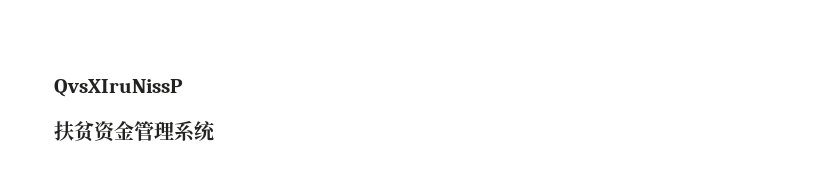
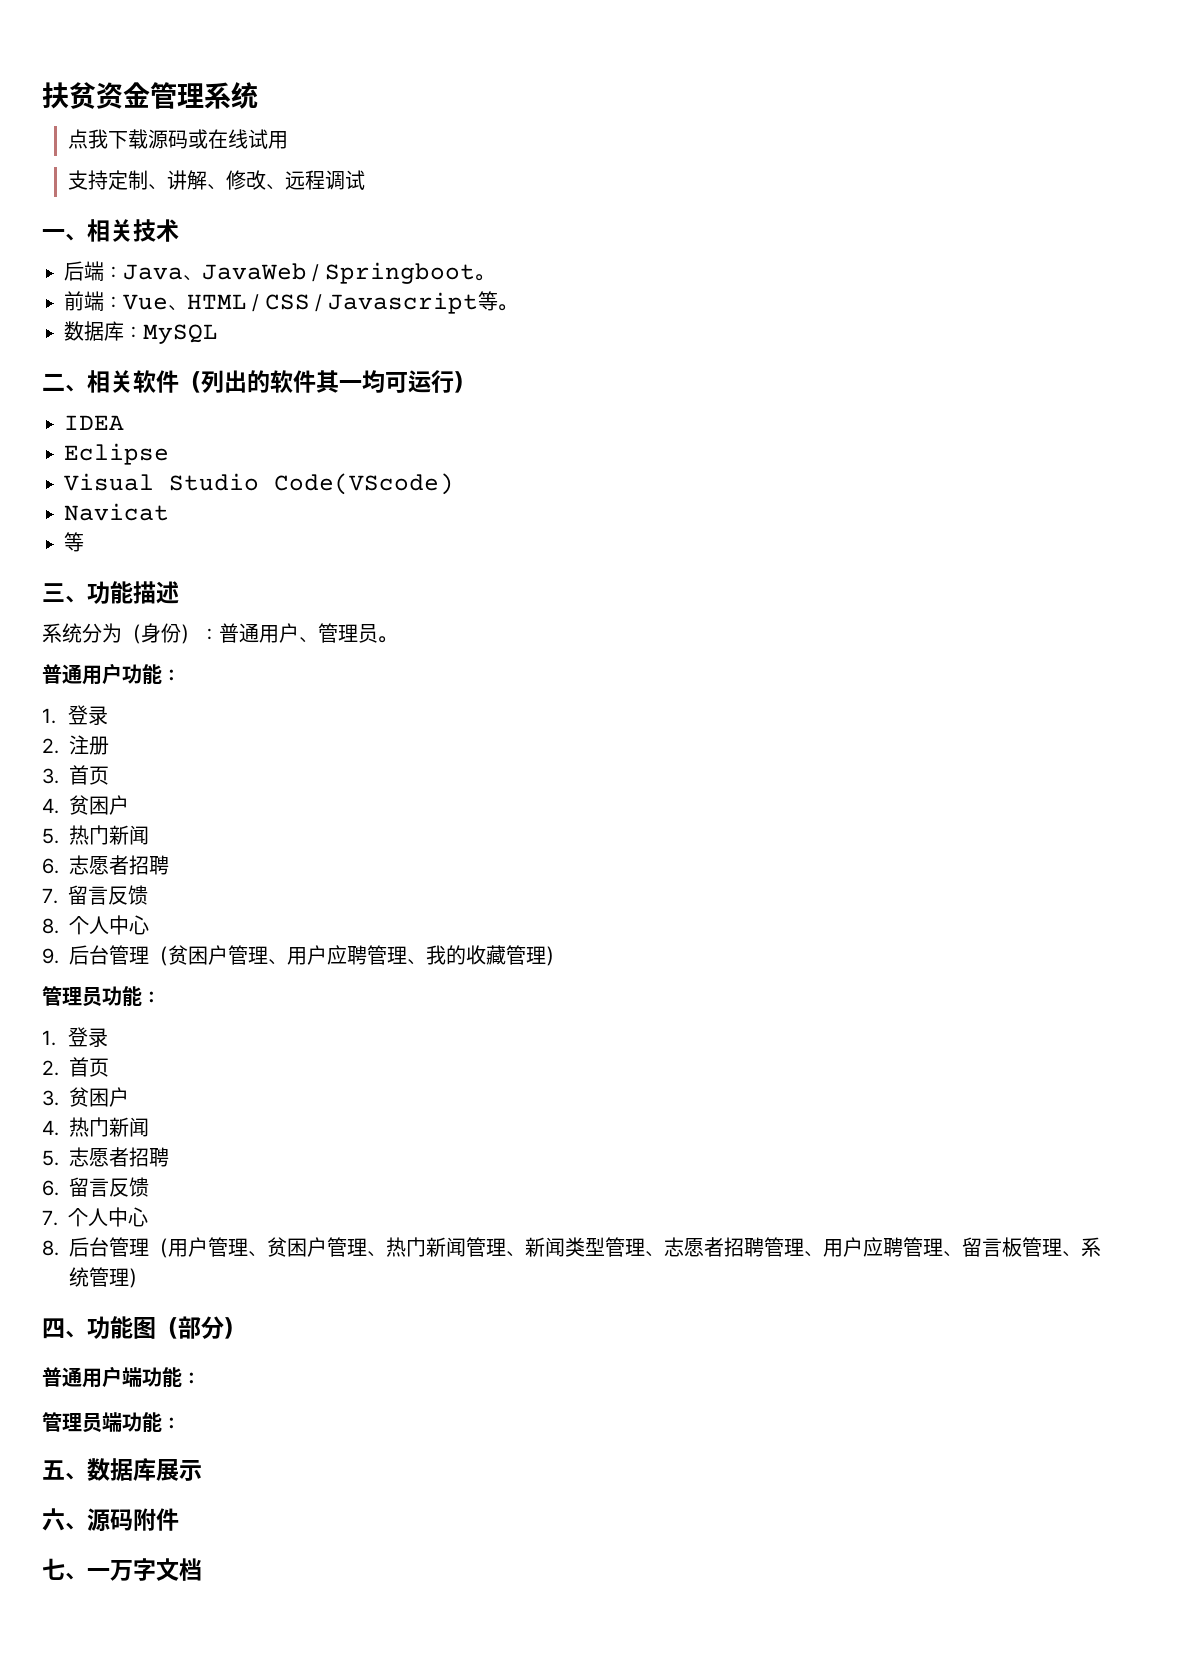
- QvsXIruNissP
+ 点我下载源码或在线试用
+ 支持定制、讲解、修改、远程调试
+ 一、相关技术
+ 后端：Java、JavaWeb / Springboot。
+ 前端：Vue、HTML / CSS / Javascript等。
+ 数据库：MySQL
+ 二、相关软件（列出的软件其一均可运行）
+ IDEA
+ Eclipse
+ Visual Studio Code(VScode)
+ Navicat
+ 等
+ 三、功能描述
+ 系统分为（身份）：普通用户、管理员。
+ 普通用户功能：
+ 1.登录
+ 2.注册
+ 3.首页
+ 4.贫困户
+ 5.热门新闻
+ 6.志愿者招聘
+ 7.留言反馈
+ 8.个人中心
+ 9.后台管理（贫困户管理、用户应聘管理、我的收藏管理）
+ 管理员功能：
+ 1.登录
+ 2.首页
+ 3.贫困户
+ 4.热门新闻
+ 5.志愿者招聘
+ 6.留言反馈
+ 7.个人中心
+ 8.后台管理（用户管理、贫困户管理、热门新闻管理、新闻类型管理、志愿者招聘管理、用户应聘管理、留言板管理、系统管理）
+ 四、功能图（部分）
+ 普通用户端功能：
+ 管理员端功能：
+ 五、数据库展示
+ 六、源码附件
+ 七、一万字文档

